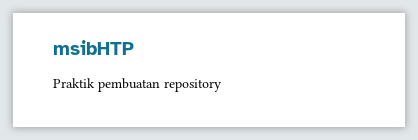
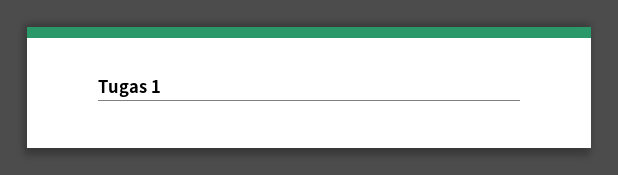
- msibHTP
- Praktik pembuatan repository
+ Tugas 1

